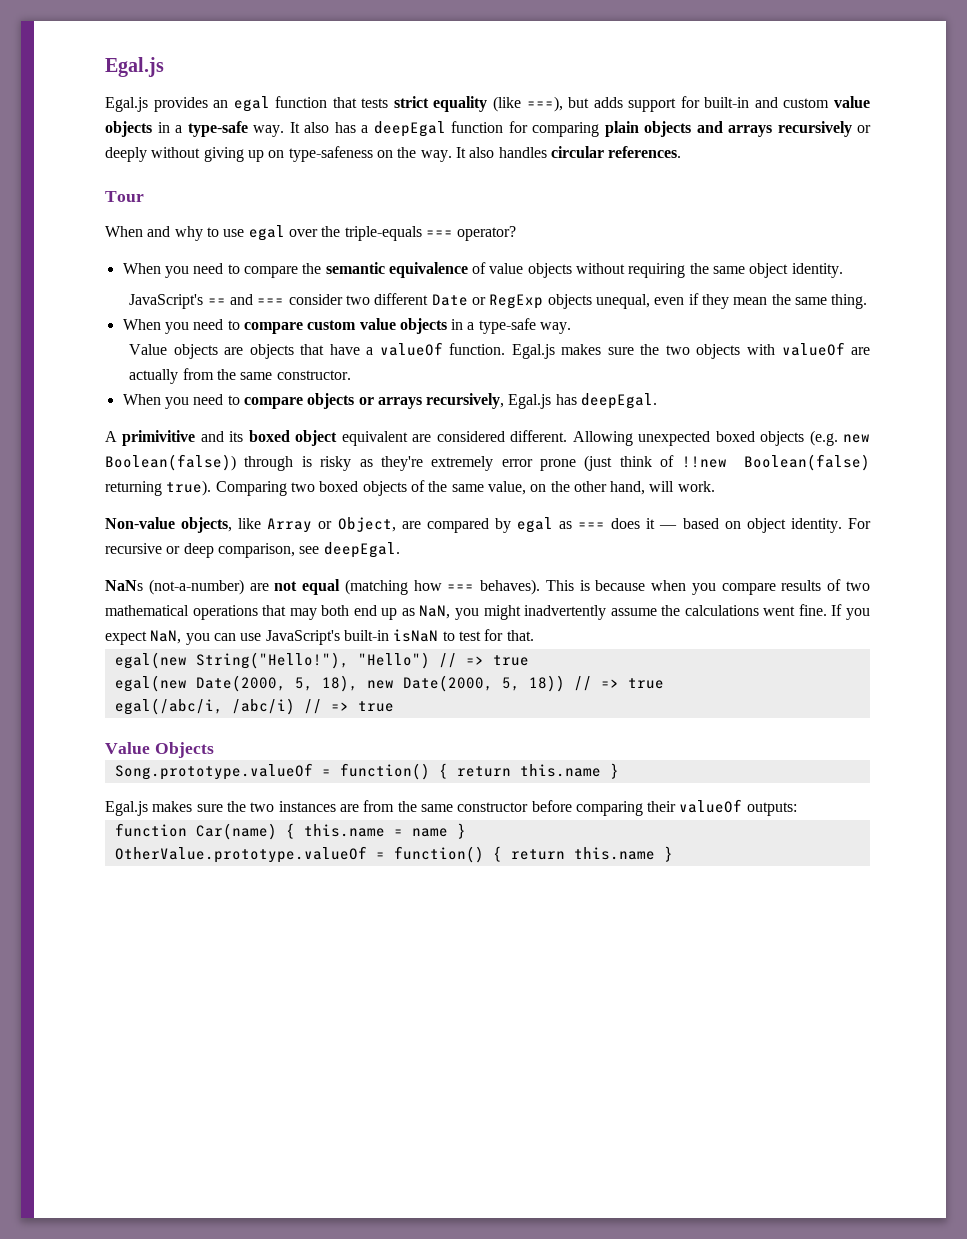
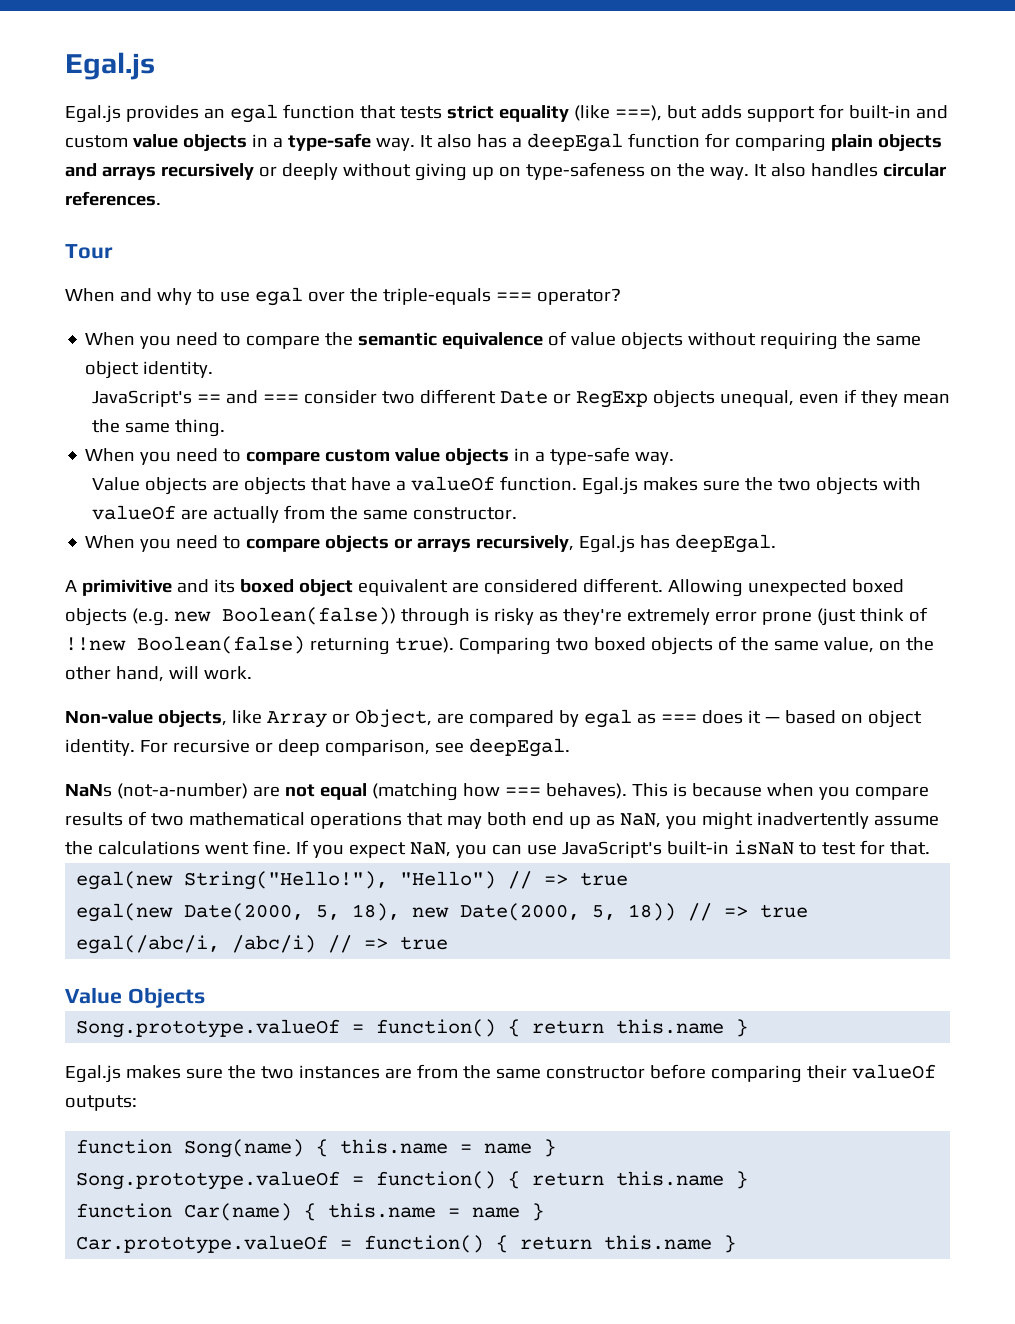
+ function Song(name) { this.name = name }
+ Song.prototype.valueOf = function() { return this.name }
- OtherValue.prototype.valueOf = function() { return this.name }
+ Car.prototype.valueOf = function() { return this.name }

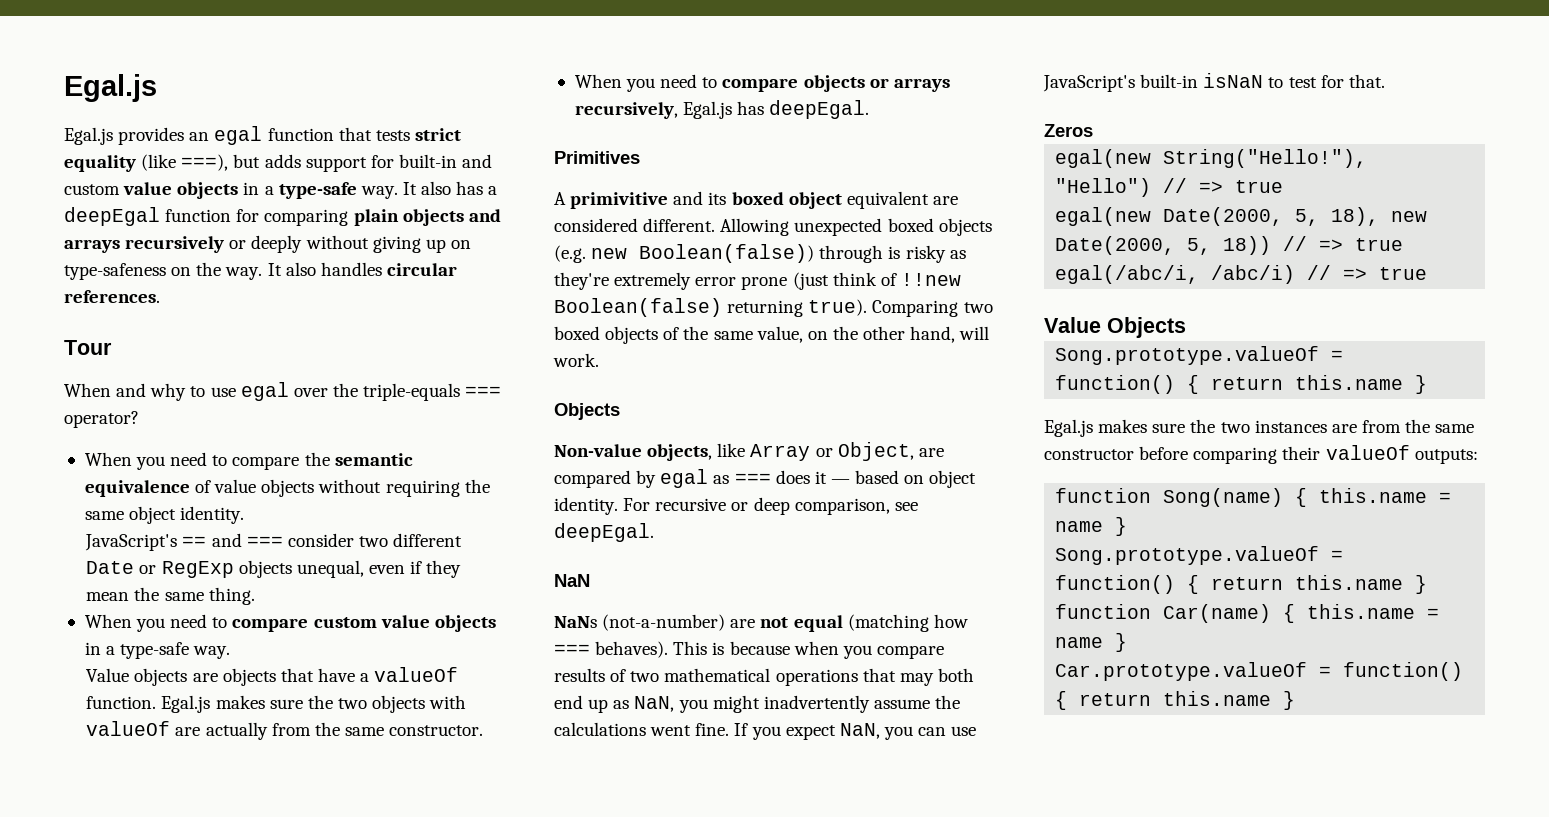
+ Primitives
  Comparing two boxed objects of the same value, on the other hand, will work.
+ Objects
+ NaN
+ Zeros

